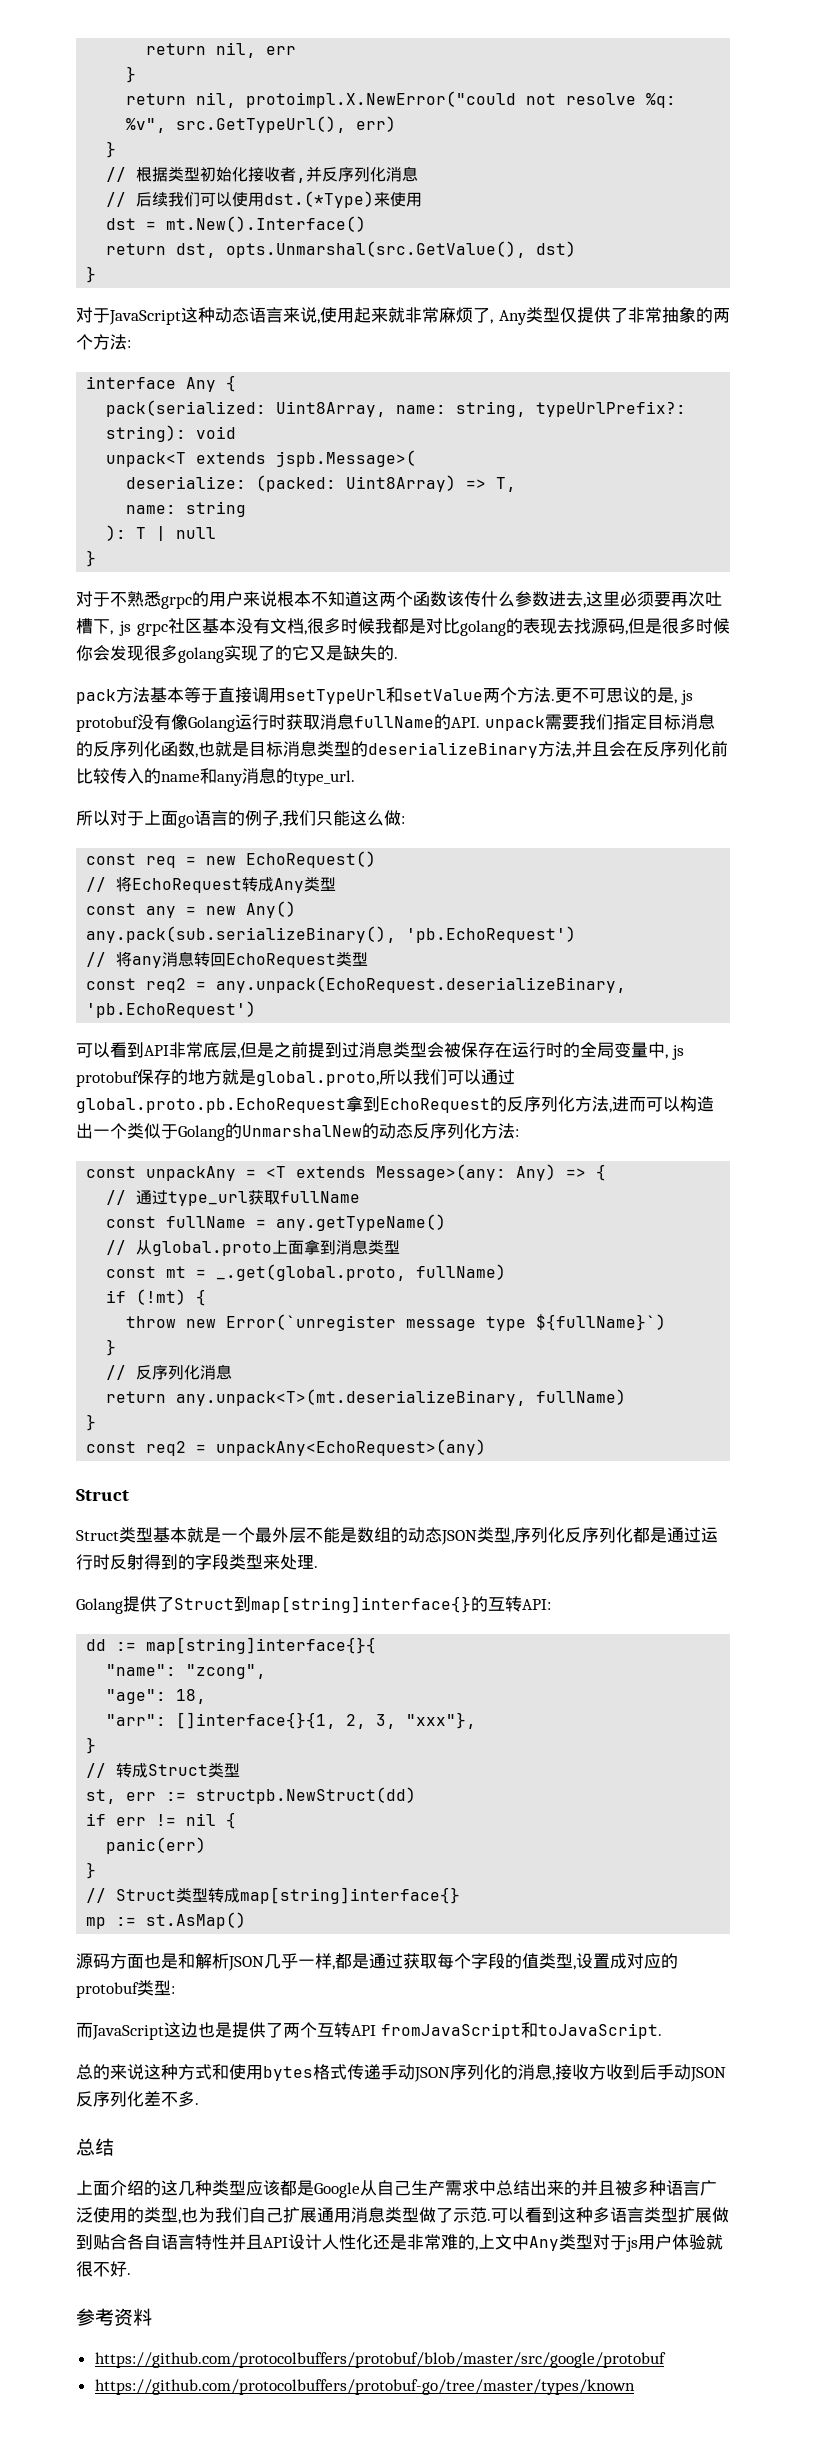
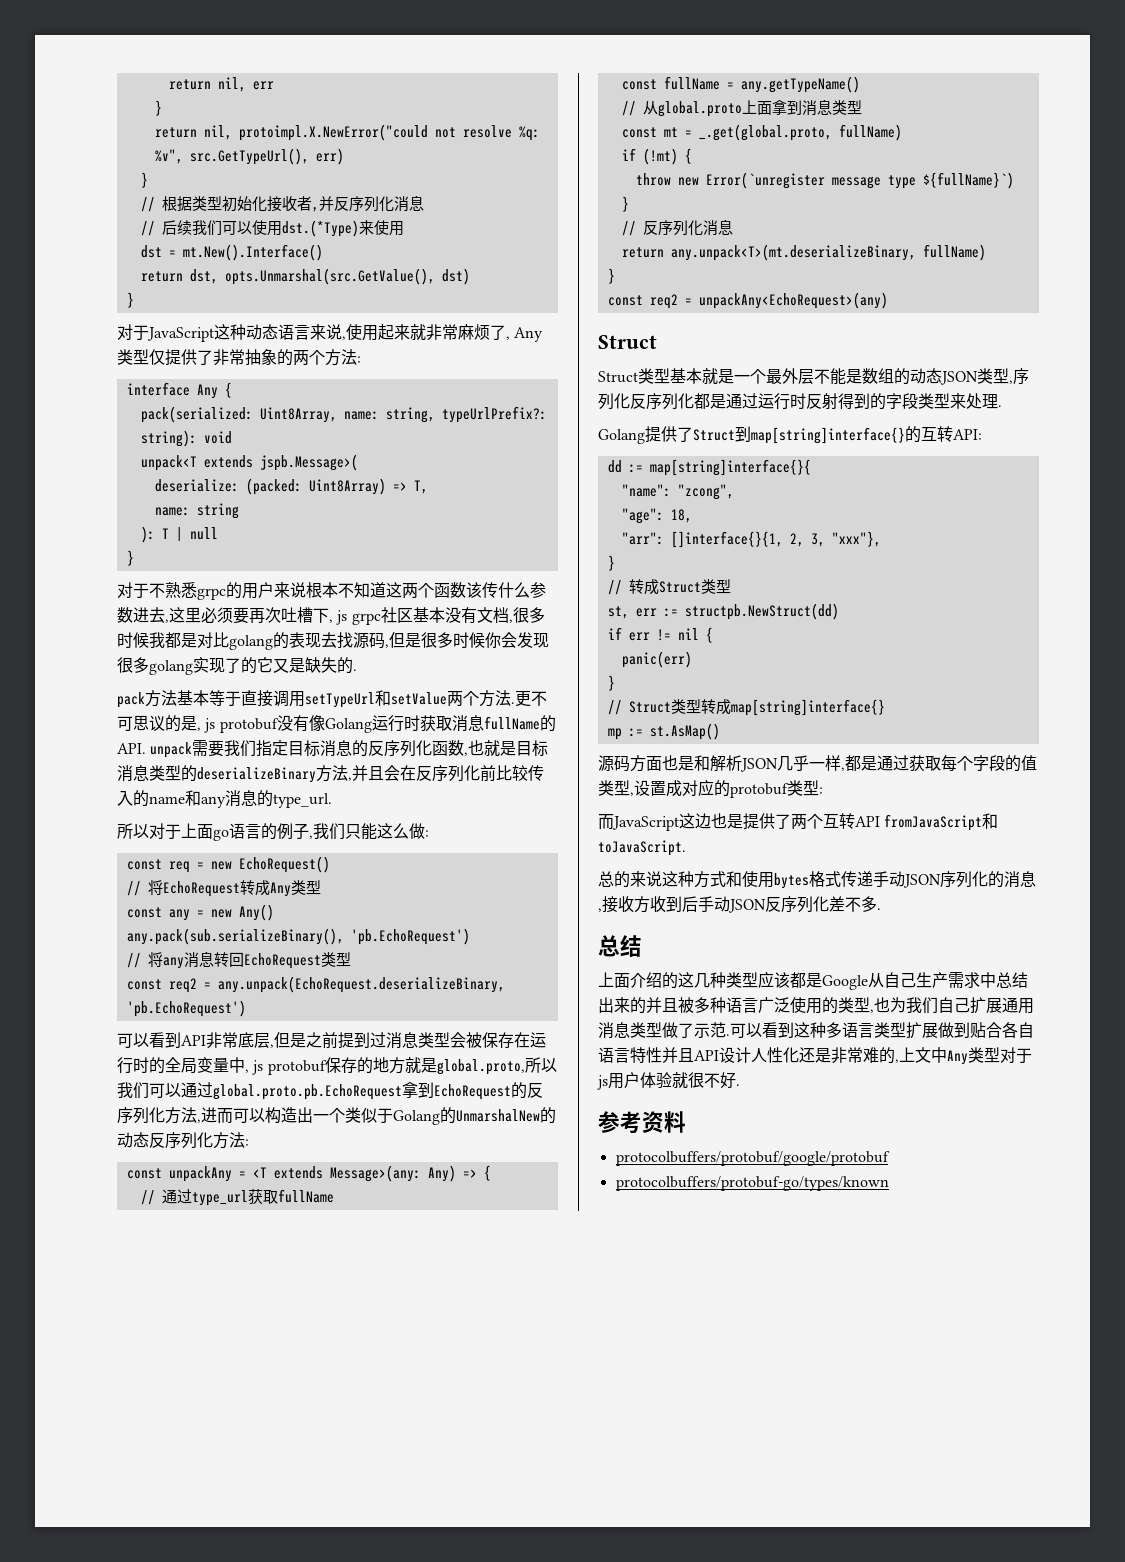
- https://github.com/protocolbuffers/protobuf/blob/master/src/google/protobuf
- https://github.com/protocolbuffers/protobuf-go/tree/master/types/known
+ protocolbuffers/protobuf/google/protobuf
+ protocolbuffers/protobuf-go/types/known

